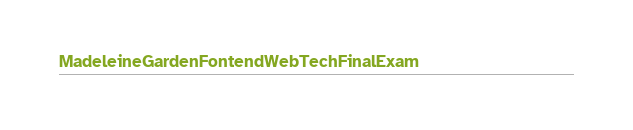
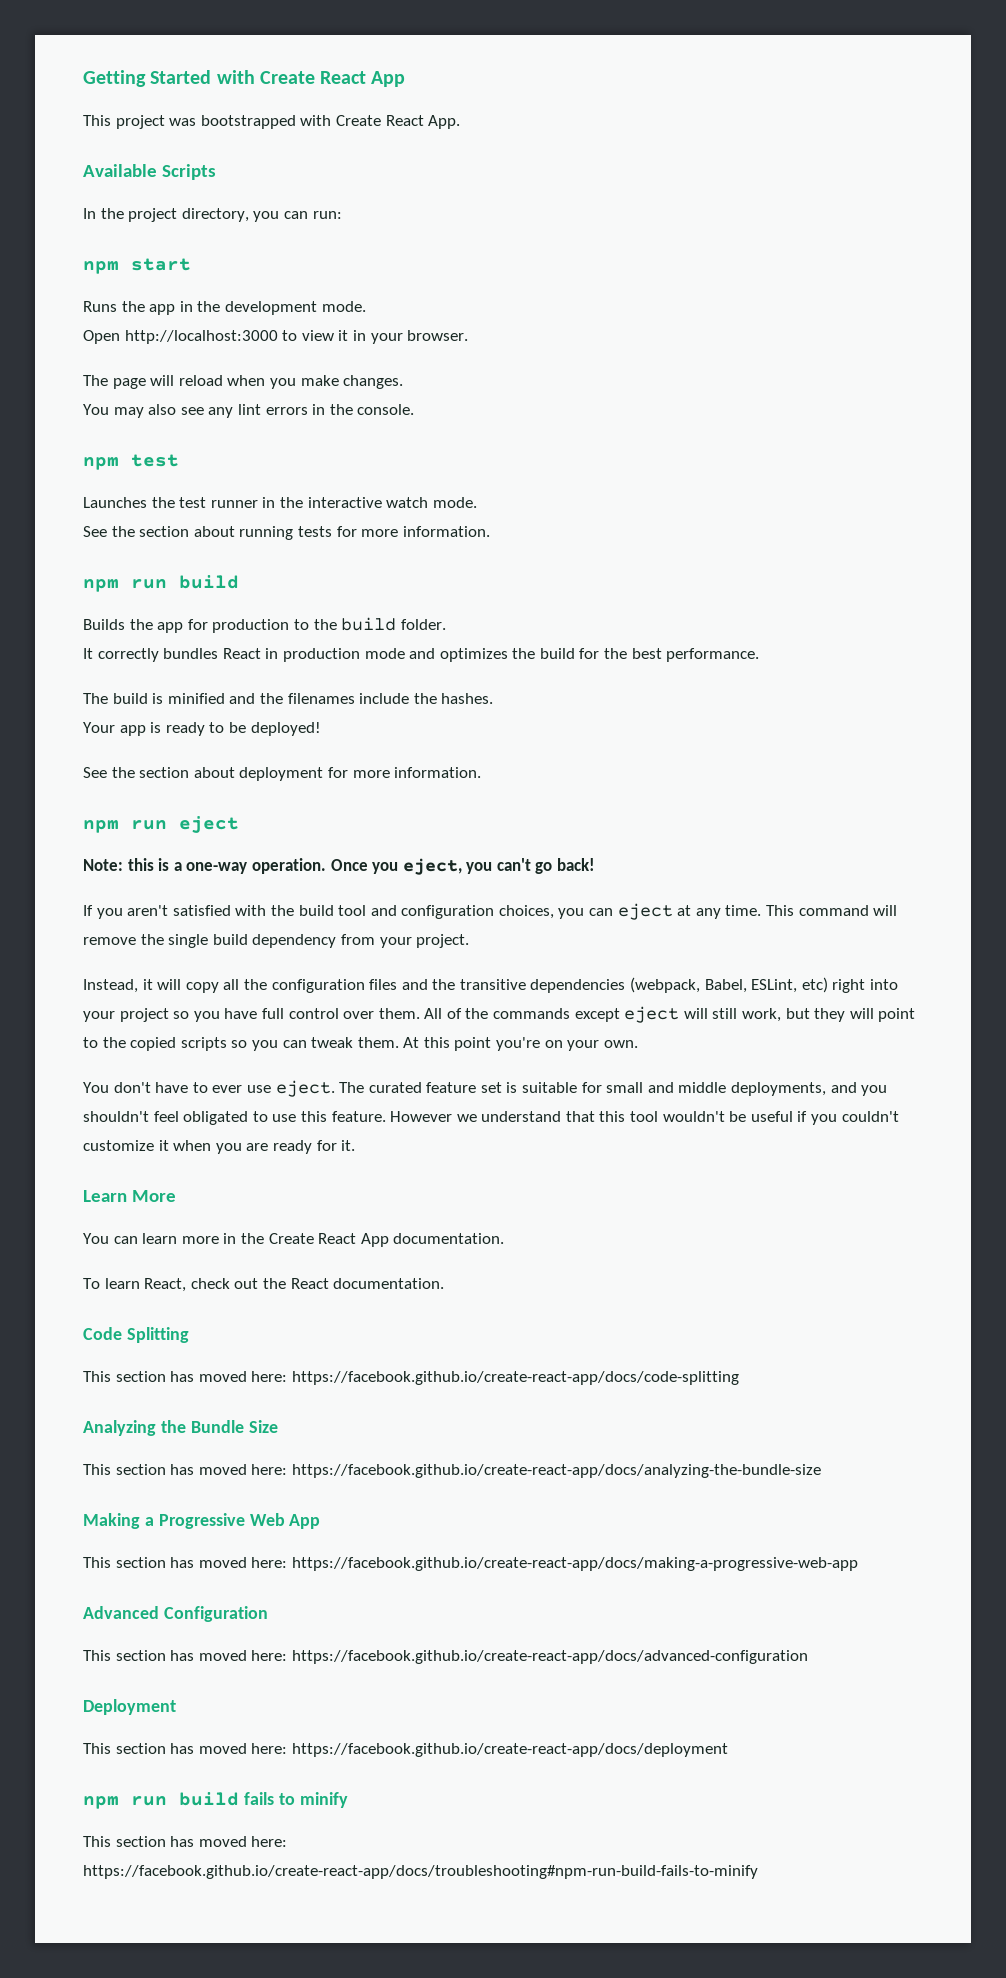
- MadeleineGardenFontendWebTechFinalExam
+ Getting Started with Create React App
+ This project was bootstrapped with Create React App.
+ Available Scripts
+ In the project directory, you can run:
+ npm start
+ Runs the app in the development mode.
+ Open http://localhost:3000 to view it in your browser.
+ The page will reload when you make changes.
+ You may also see any lint errors in the console.
+ npm test
+ Launches the test runner in the interactive watch mode.
+ See the section about running tests for more information.
+ npm run build
+ Builds the app for production to the build folder.
+ It correctly bundles React in production mode and optimizes the build for the best performance.
+ The build is minified and the filenames include the hashes.
+ Your app is ready to be deployed!
+ See the section about deployment for more information.
+ npm run eject
+ Note: this is a one-way operation. Once you eject, you can't go back!
+ If you aren't satisfied with the build tool and configuration choices, you can eject at any time. This command will remove the single build dependency from your project.
+ Instead, it will copy all the configuration files and the transitive dependencies (webpack, Babel, ESLint, etc) right into your project so you have full control over them. All of the commands except eject will still work, but they will point to the copied scripts so you can tweak them. At this point you're on your own.
+ You don't have to ever use eject. The curated feature set is suitable for small and middle deployments, and you shouldn't feel obligated to use this feature. However we understand that this tool wouldn't be useful if you couldn't customize it when you are ready for it.
+ Learn More
+ You can learn more in the Create React App documentation.
+ To learn React, check out the React documentation.
+ Code Splitting
+ This section has moved here: https://facebook.github.io/create-react-app/docs/code-splitting
+ Analyzing the Bundle Size
+ This section has moved here: https://facebook.github.io/create-react-app/docs/analyzing-the-bundle-size
+ Making a Progressive Web App
+ This section has moved here: https://facebook.github.io/create-react-app/docs/making-a-progressive-web-app
+ Advanced Configuration
+ This section has moved here: https://facebook.github.io/create-react-app/docs/advanced-configuration
+ Deployment
+ This section has moved here: https://facebook.github.io/create-react-app/docs/deployment
+ npm run build fails to minify
+ This section has moved here: https://facebook.github.io/create-react-app/docs/troubleshooting#npm-run-build-fails-to-minify

